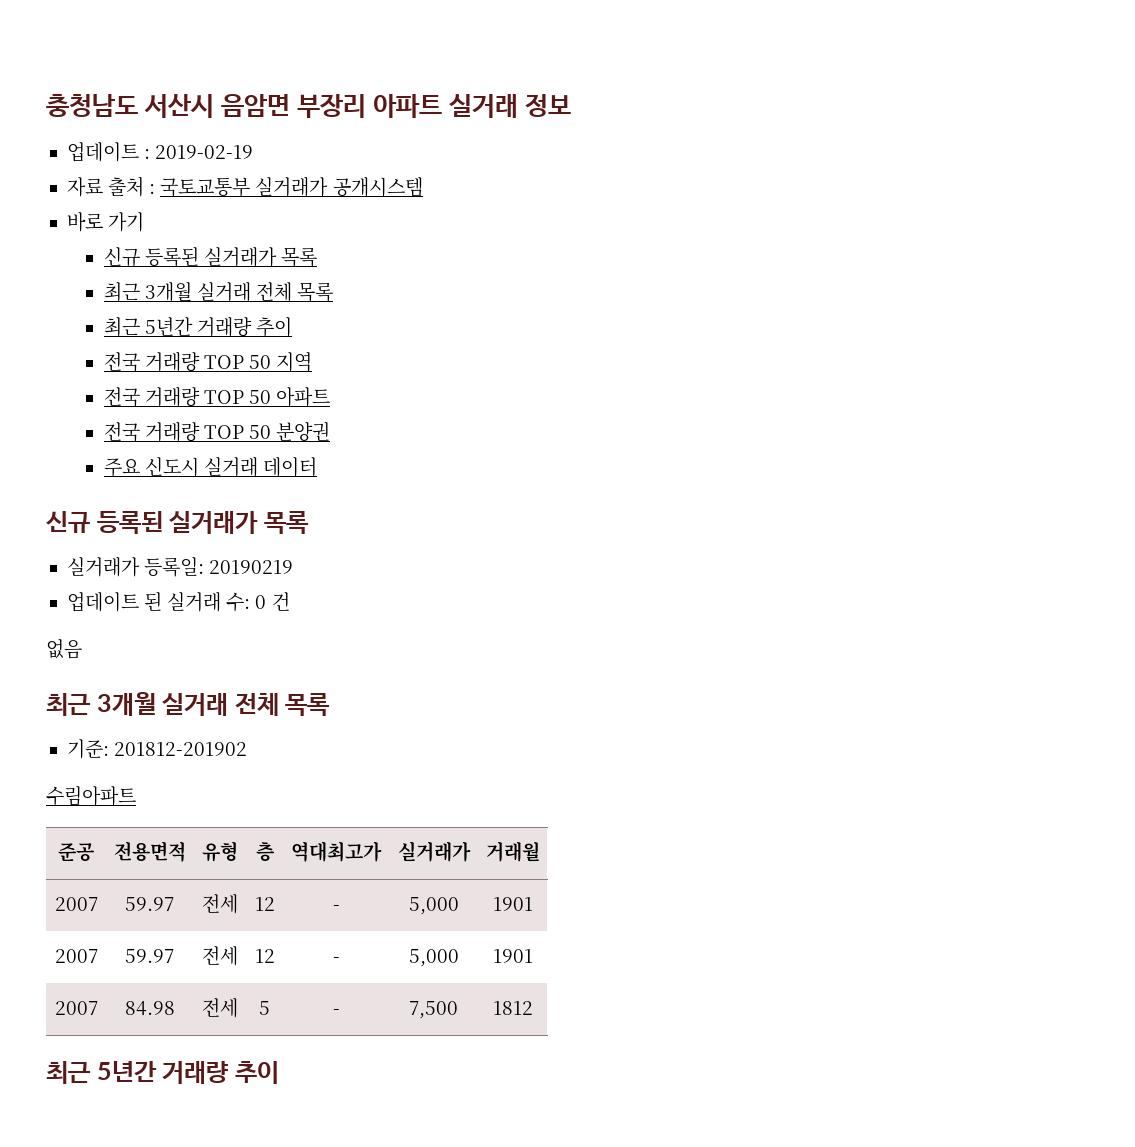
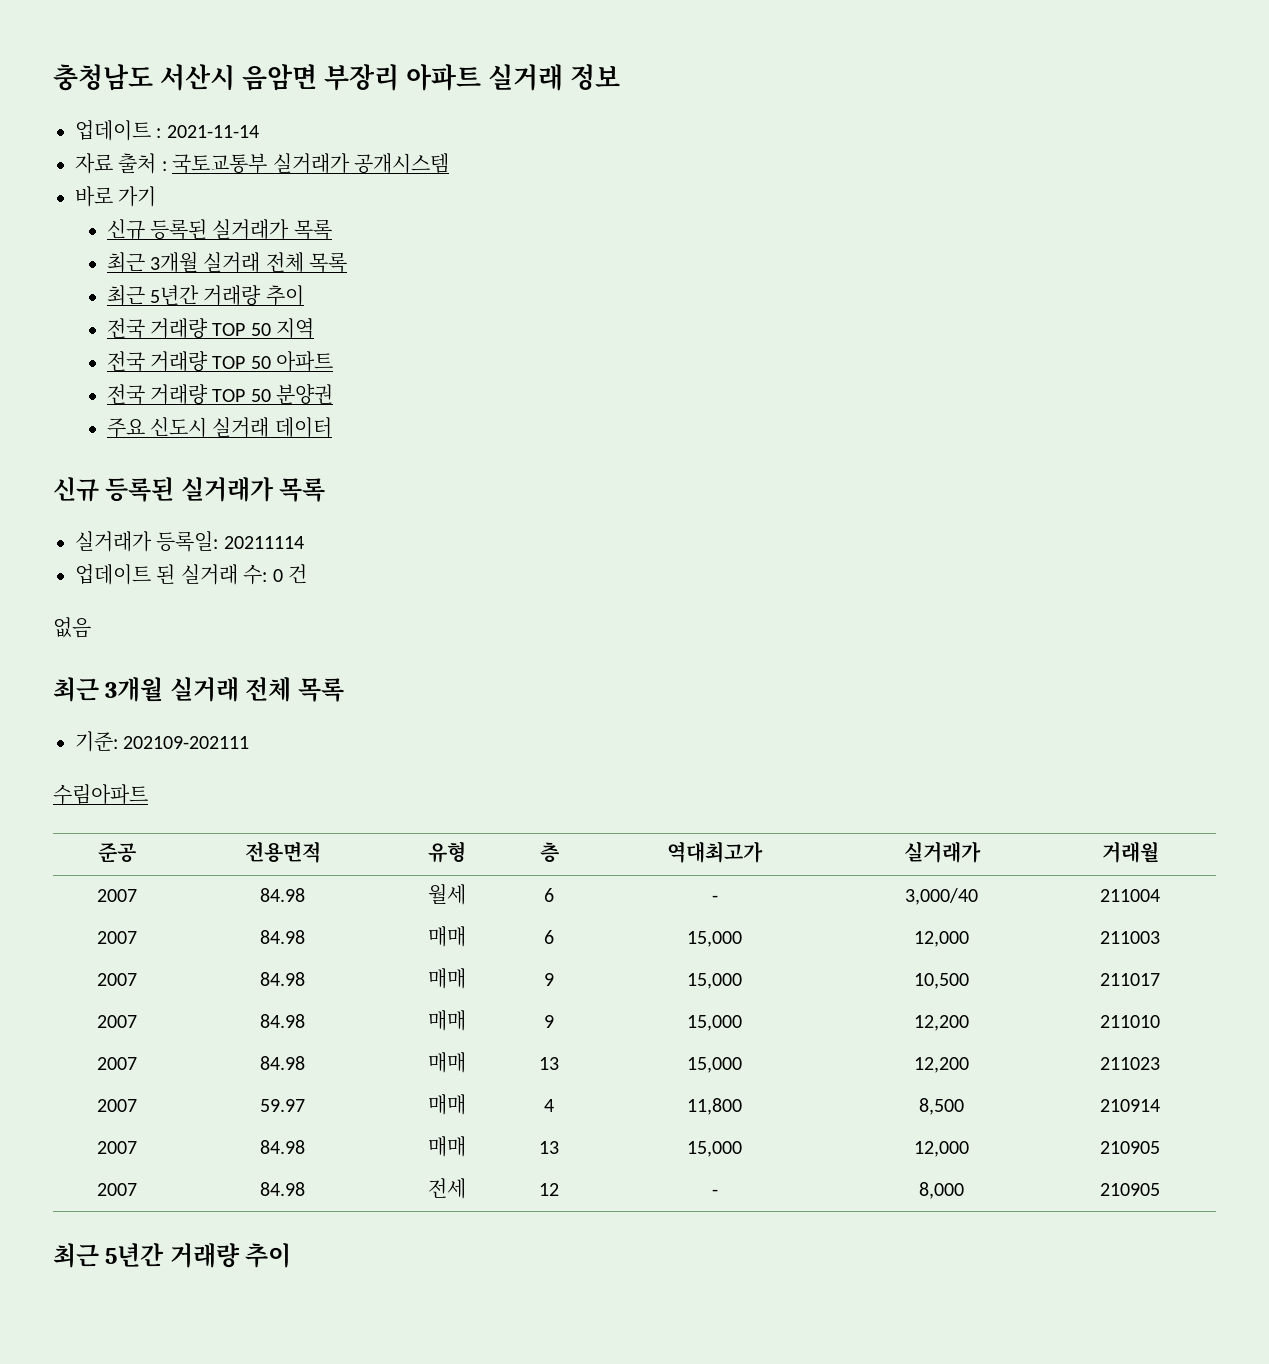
- 업데이트 : 2019-02-19
+ 업데이트 : 2021-11-14
- 실거래가 등록일: 20190219
+ 실거래가 등록일: 20211114
- 기준: 201812-201902
+ 기준: 202109-202111
  준공 | 전용면적 | 유형 | 층 | 역대최고가 | 실거래가 | 거래월
- 2007 | 59.97 | 전세 | 12 | - | 5,000 | 1901
- 2007 | 59.97 | 전세 | 12 | - | 5,000 | 1901
- 2007 | 84.98 | 전세 | 5 | - | 7,500 | 1812
+ 2007 | 84.98 | 월세 | 6 | - | 3,000/40 | 211004
+ 2007 | 84.98 | 매매 | 6 | 15,000 | 12,000 | 211003
+ 2007 | 84.98 | 매매 | 9 | 15,000 | 10,500 | 211017
+ 2007 | 84.98 | 매매 | 9 | 15,000 | 12,200 | 211010
+ 2007 | 84.98 | 매매 | 13 | 15,000 | 12,200 | 211023
+ 2007 | 59.97 | 매매 | 4 | 11,800 | 8,500 | 210914
+ 2007 | 84.98 | 매매 | 13 | 15,000 | 12,000 | 210905
+ 2007 | 84.98 | 전세 | 12 | - | 8,000 | 210905

